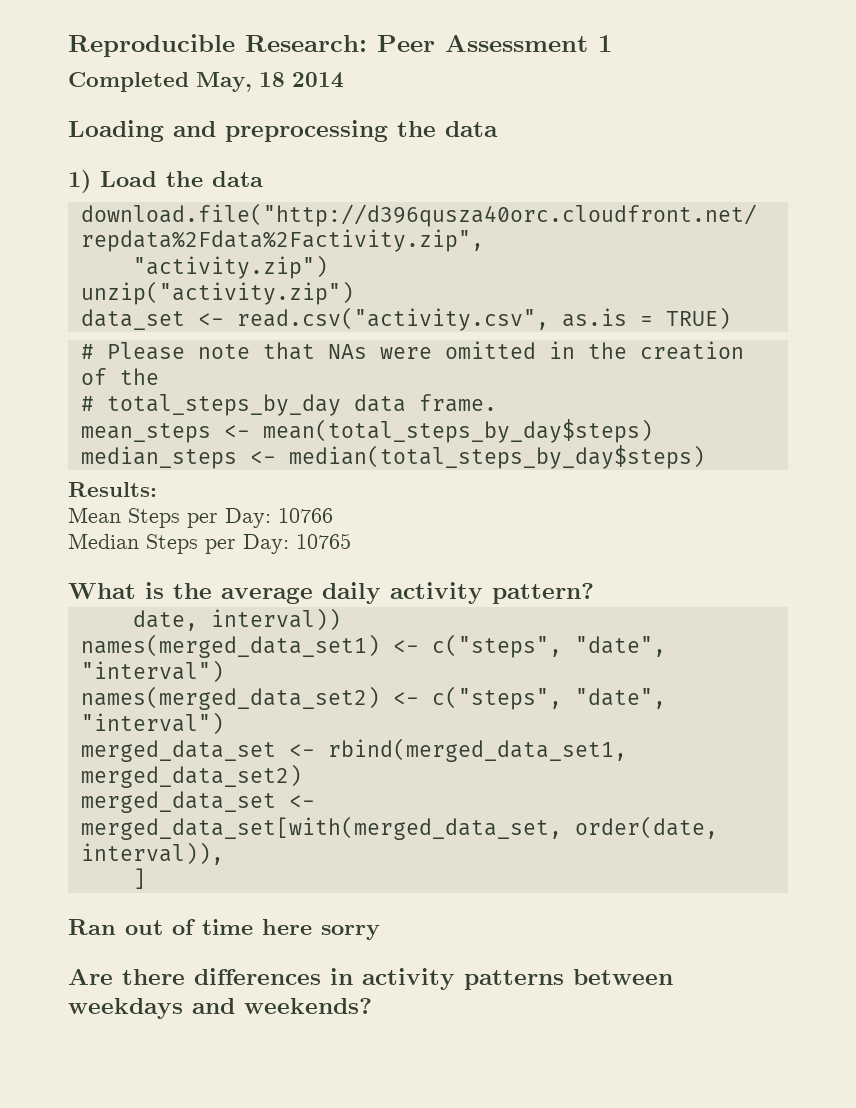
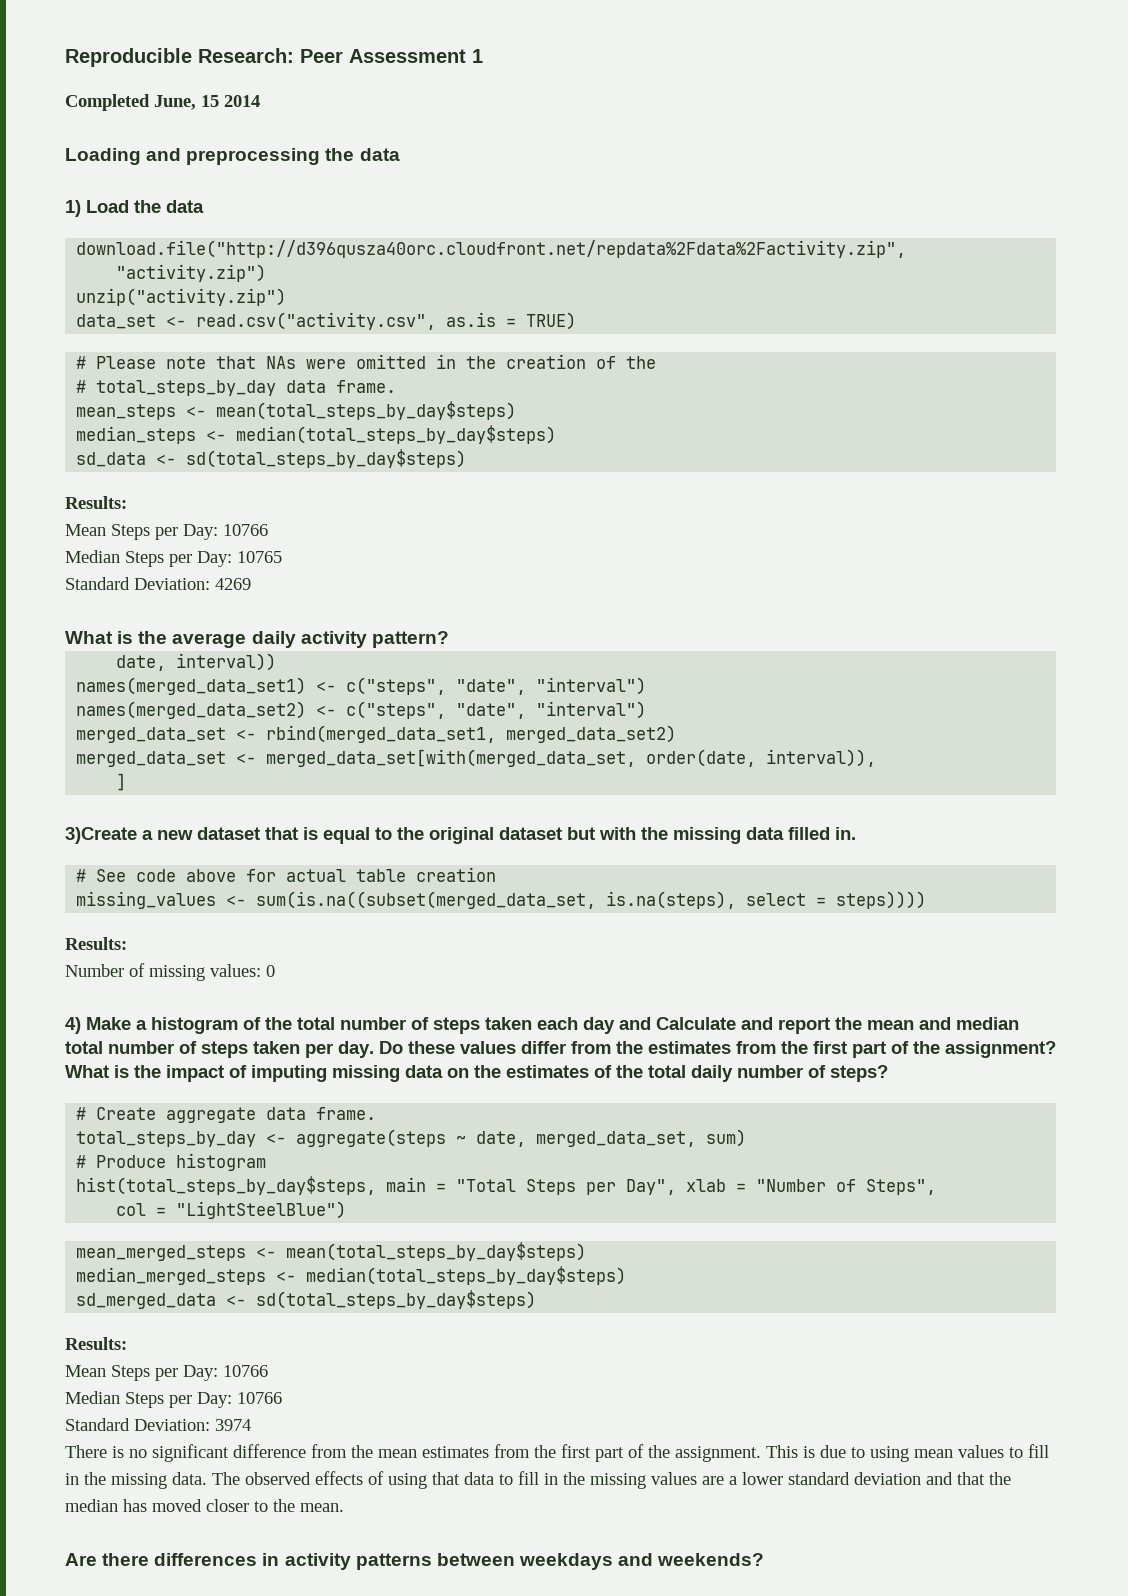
- Completed May, 18 2014
+ Completed June, 15 2014
+ sd_data <- sd(total_steps_by_day$steps)
+ Standard Deviation: 4269
- Ran out of time here sorry
+ 3)Create a new dataset that is equal to the original dataset but with the missing data filled in.
+ # See code above for actual table creation
+ missing_values <- sum(is.na((subset(merged_data_set, is.na(steps), select = steps))))
+ Results:
+ Number of missing values: 0
+ 4) Make a histogram of the total number of steps taken each day and Calculate and report the mean and median total number of steps taken per day. Do these values differ from the estimates from the first part of the assignment? What is the impact of imputing missing data on the estimates of the total daily number of steps?
+ # Create aggregate data frame.
+ total_steps_by_day <- aggregate(steps ~ date, merged_data_set, sum)
+ # Produce histogram
+ hist(total_steps_by_day$steps, main = "Total Steps per Day", xlab = "Number of Steps",
+ col = "LightSteelBlue")
+ mean_merged_steps <- mean(total_steps_by_day$steps)
+ median_merged_steps <- median(total_steps_by_day$steps)
+ sd_merged_data <- sd(total_steps_by_day$steps)
+ Results:
+ Mean Steps per Day: 10766
+ Median Steps per Day: 10766
+ Standard Deviation: 3974
+ There is no significant difference from the mean estimates from the first part of the assignment. This is due to using mean values to fill in the missing data. The observed effects of using that data to fill in the missing values are a lower standard deviation and that the median has moved closer to the mean.

